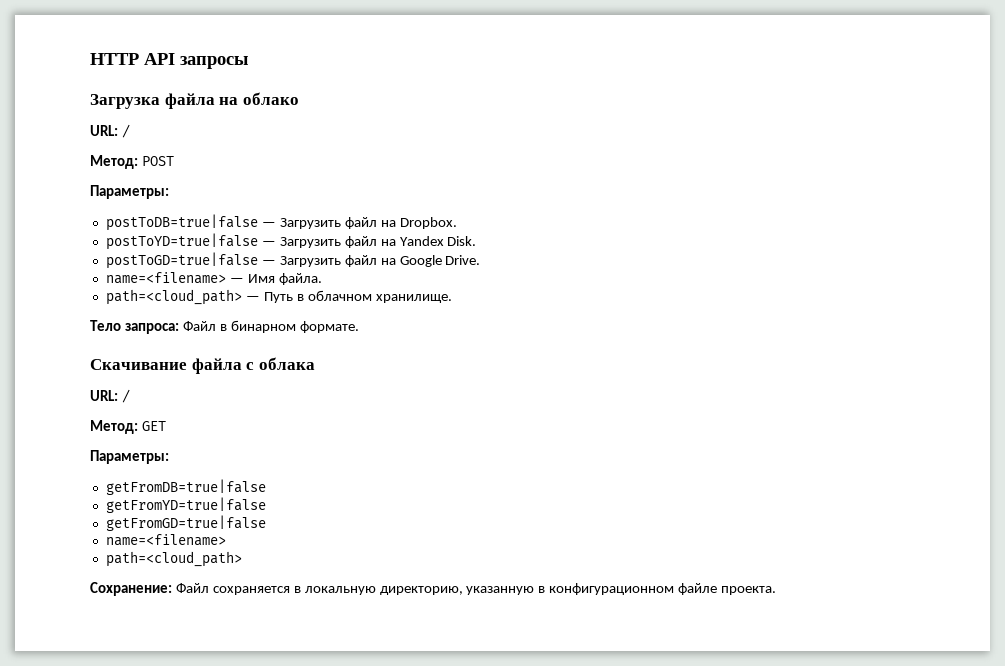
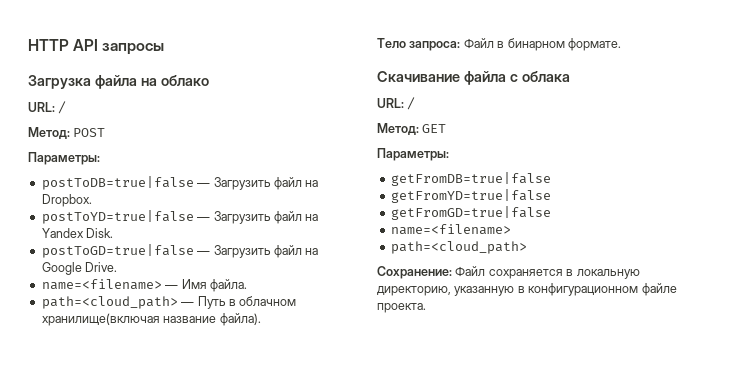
- path=<cloud_path> — Путь в облачном хранилище.
+ path=<cloud_path> — Путь в облачном хранилище(включая название файла).

